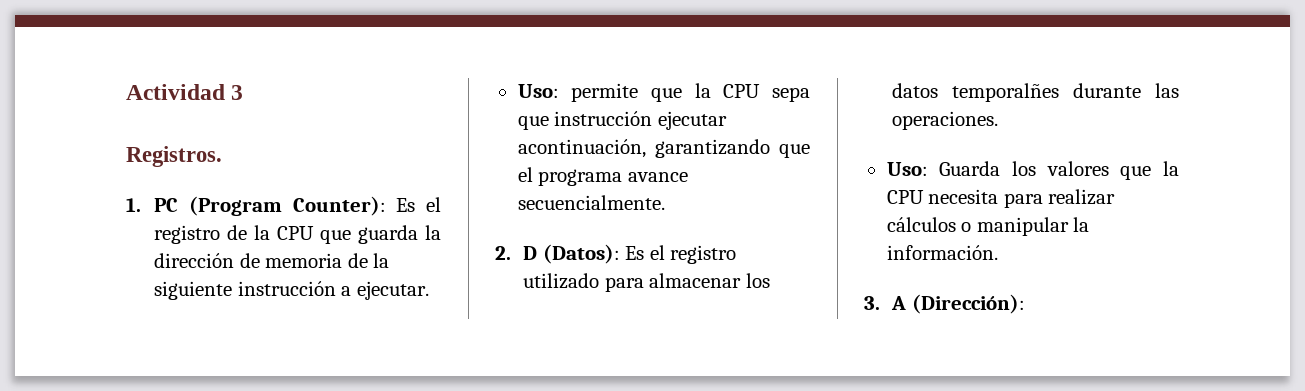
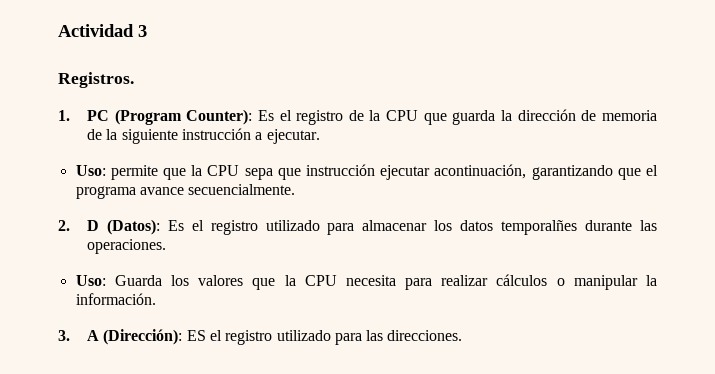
- 3. A (Dirección):
+ 3. A (Dirección): ES el registro utilizado para las direcciones.

